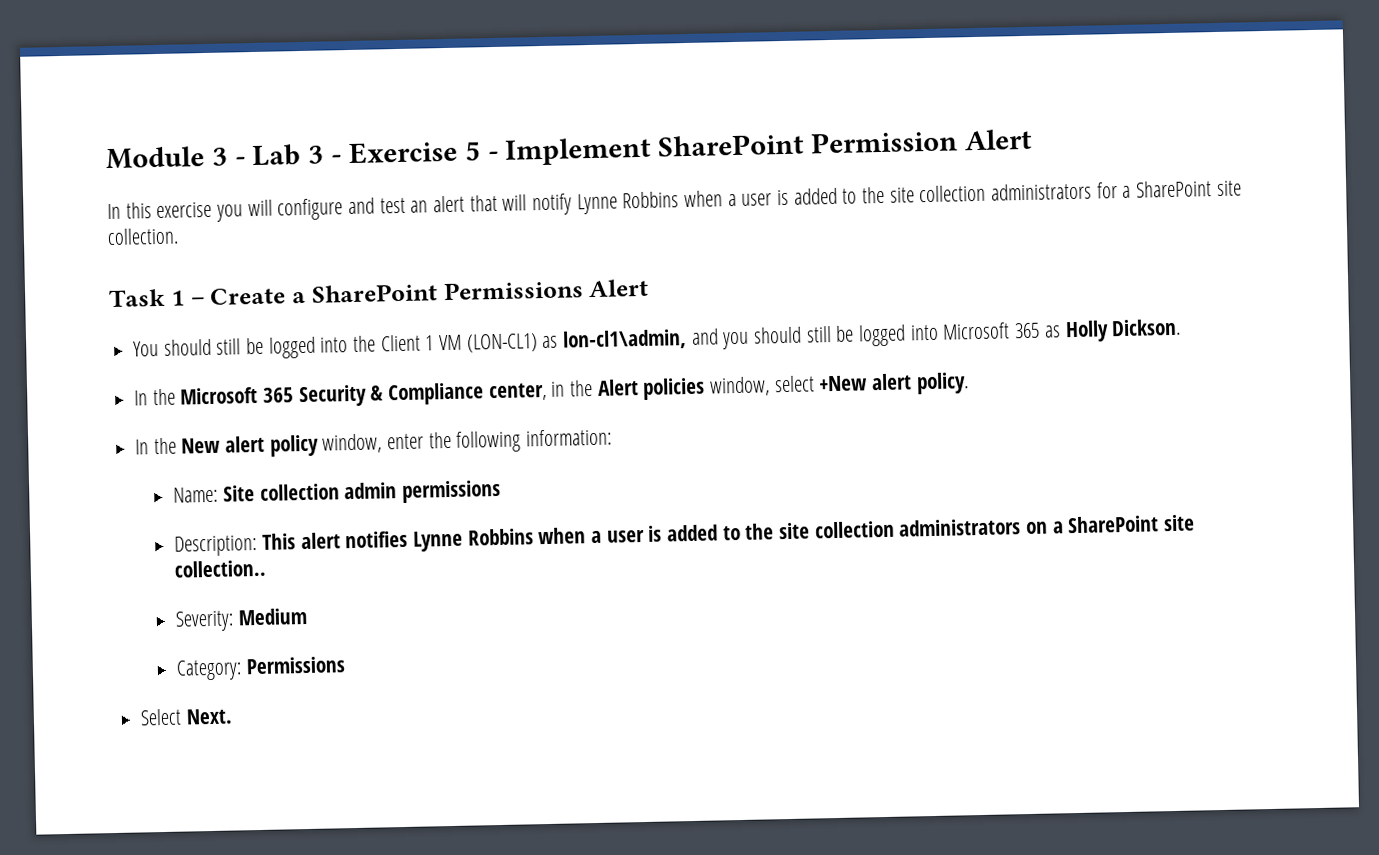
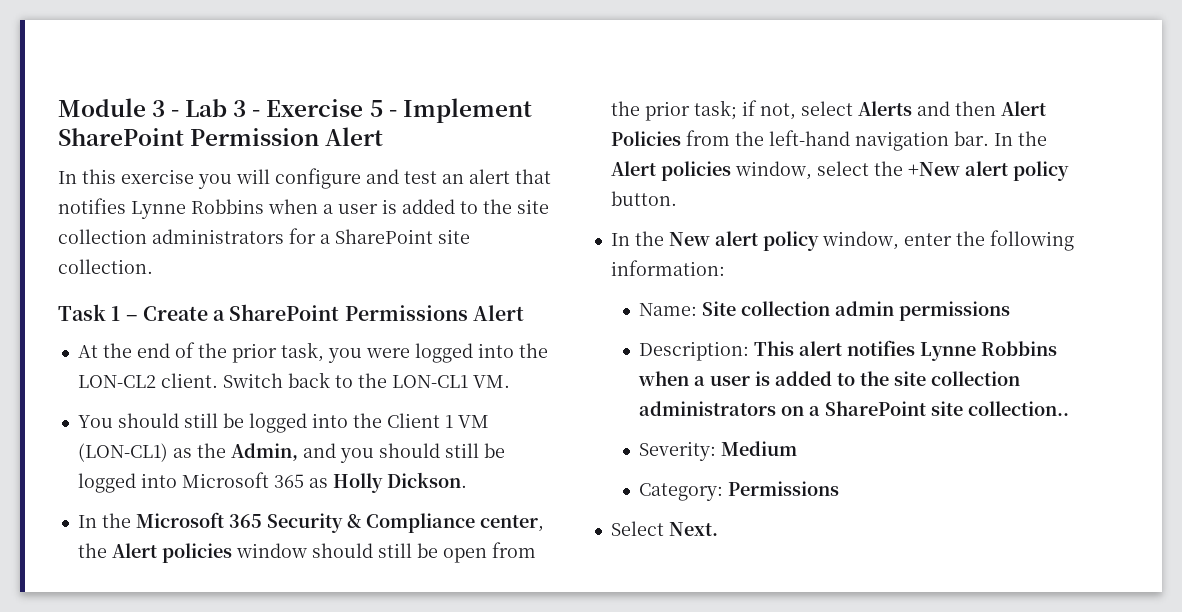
- In this exercise you will configure and test an alert that will notify Lynne Robbins when a user is added to the site collection administrators for a SharePoint site collection.
+ In this exercise you will configure and test an alert that notifies Lynne Robbins when a user is added to the site collection administrators for a SharePoint site collection.
+ At the end of the prior task, you were logged into the LON-CL2 client. Switch back to the LON-CL1 VM.
- You should still be logged into the Client 1 VM (LON-CL1) as lon-cl1\admin, and you should still be logged into Microsoft 365 as Holly Dickson.
+ You should still be logged into the Client 1 VM (LON-CL1) as the Admin, and you should still be logged into Microsoft 365 as Holly Dickson.
- In the Microsoft 365 Security & Compliance center, in the Alert policies window, select +New alert policy.
+ In the Microsoft 365 Security & Compliance center, the Alert policies window should still be open from the prior task; if not, select Alerts and then Alert Policies from the left-hand navigation bar. In the Alert policies window, select the +New alert policy button.

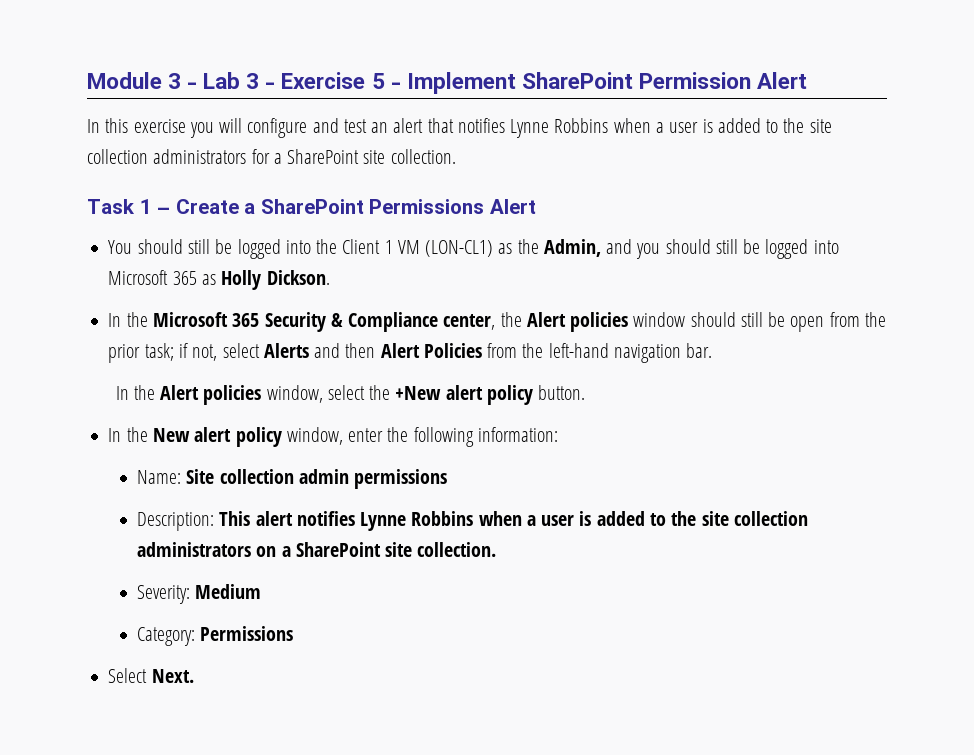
- At the end of the prior task, you were logged into the LON-CL2 client. Switch back to the LON-CL1 VM.
- In the Microsoft 365 Security & Compliance center, the Alert policies window should still be open from the prior task; if not, select Alerts and then Alert Policies from the left-hand navigation bar. In the Alert policies window, select the +New alert policy button.
+ In the Microsoft 365 Security & Compliance center, the Alert policies window should still be open from the prior task; if not, select Alerts and then Alert Policies from the left-hand navigation bar.
+ In the Alert policies window, select the +New alert policy button.
- Description: This alert notifies Lynne Robbins when a user is added to the site collection administrators on a SharePoint site collection..
+ Description: This alert notifies Lynne Robbins when a user is added to the site collection administrators on a SharePoint site collection.

